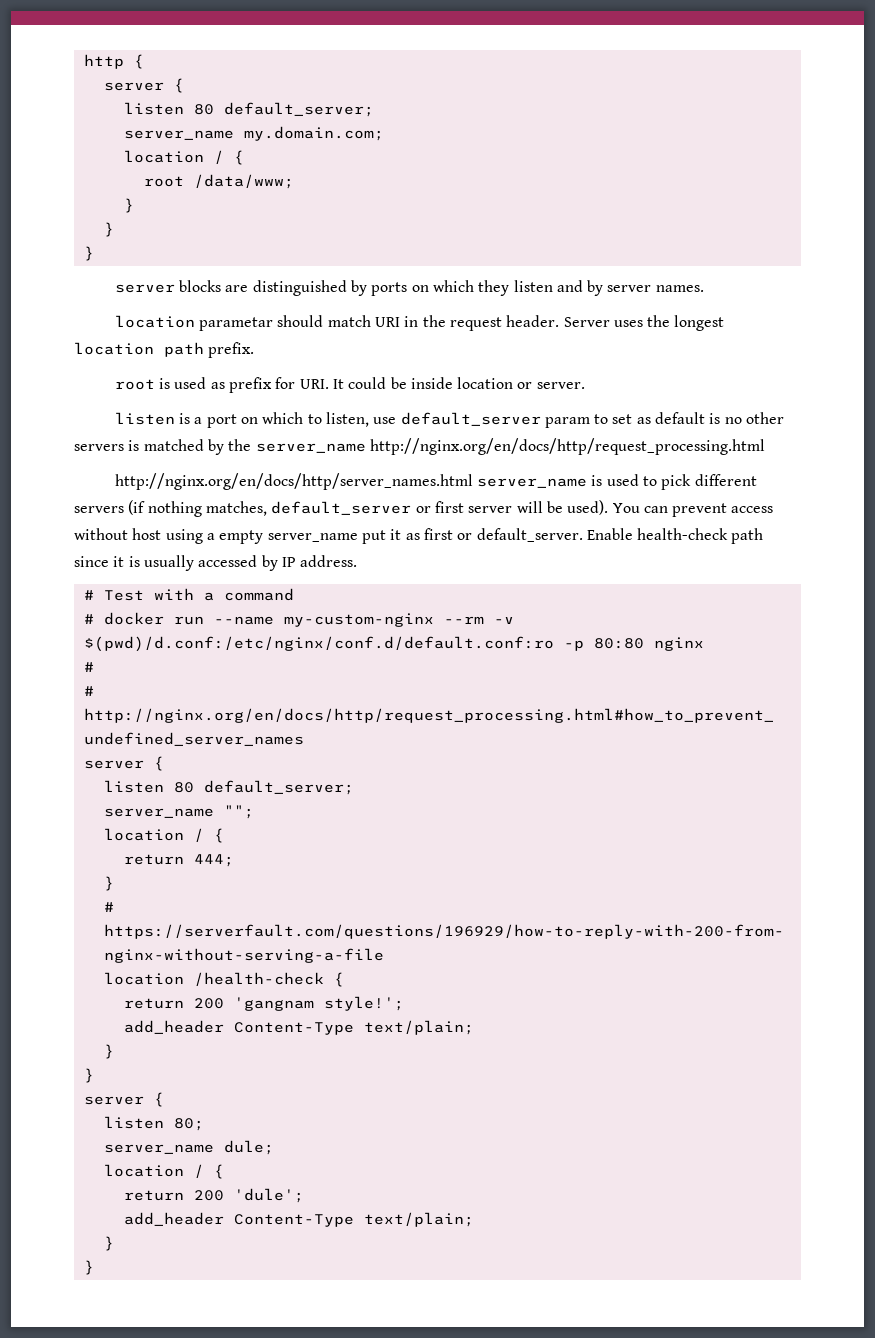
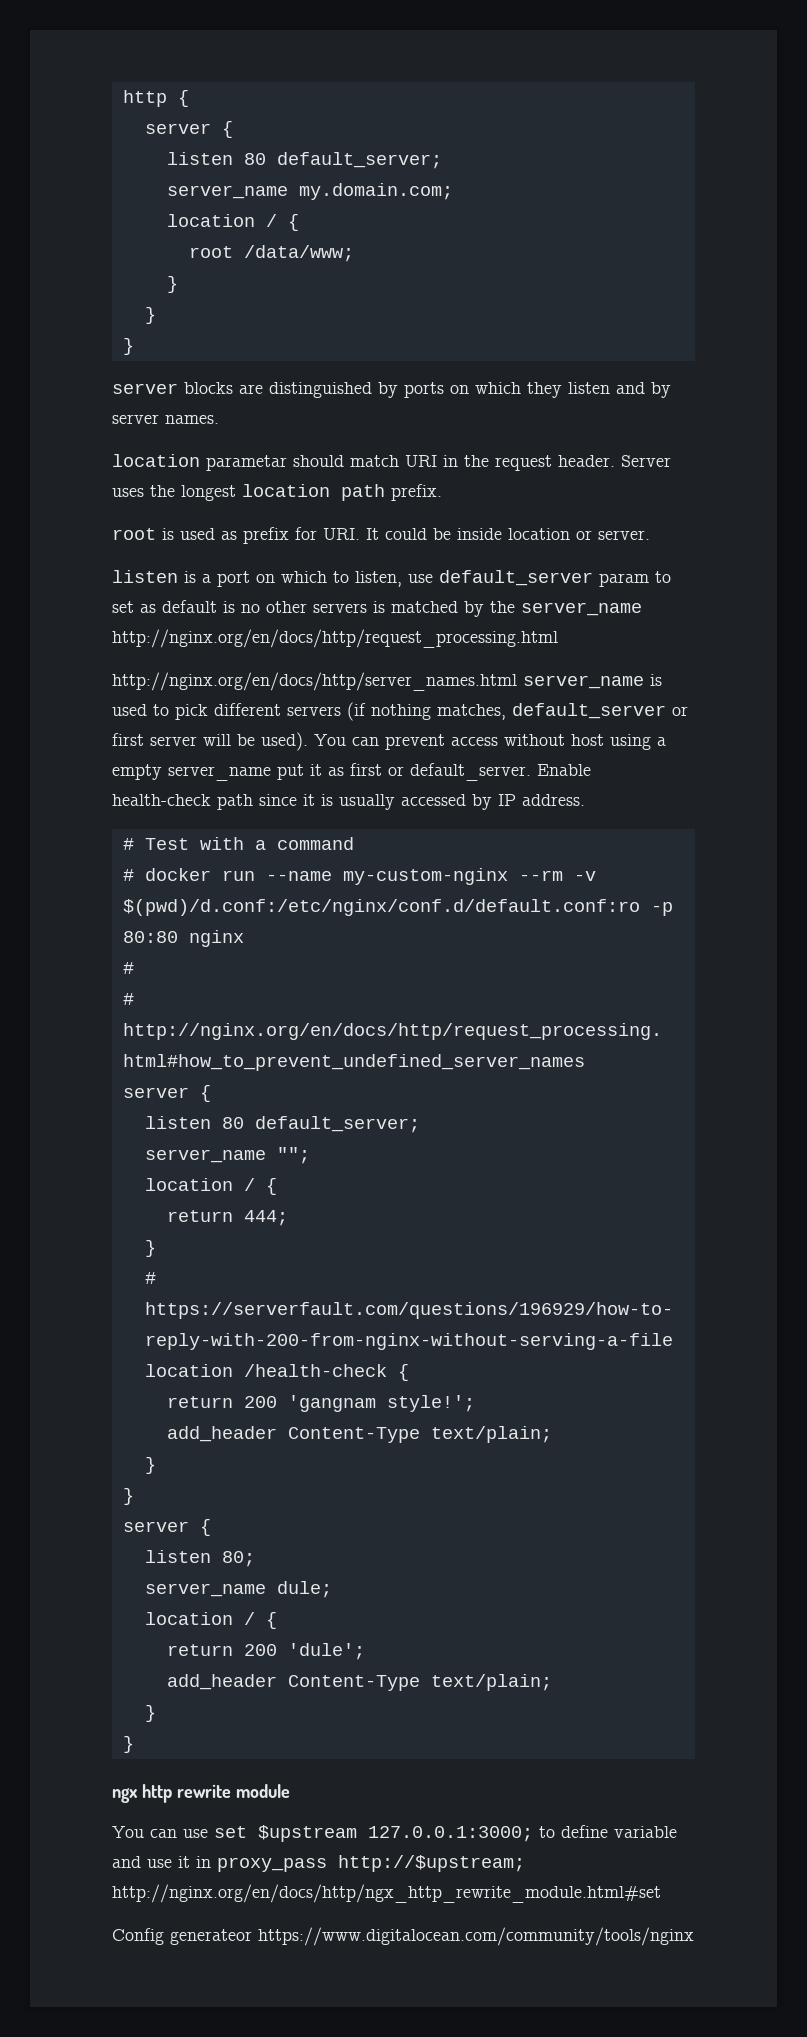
+ ngx http rewrite module
+ You can use set $upstream 127.0.0.1:3000; to define variable and use it in proxy_pass http://$upstream; http://nginx.org/en/docs/http/ngx_http_rewrite_module.html#set
+ Config generateor https://www.digitalocean.com/community/tools/nginx

